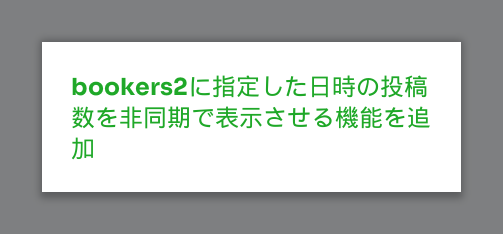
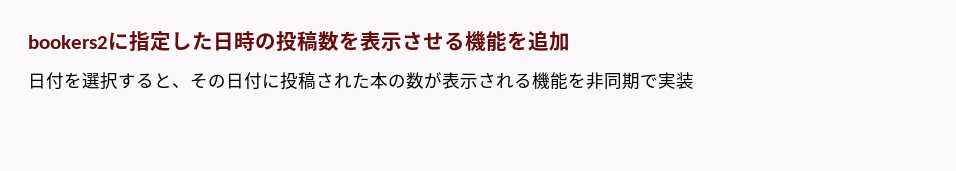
- bookers2に指定した日時の投稿数を非同期で表示させる機能を追加
+ bookers2に指定した日時の投稿数を表示させる機能を追加
+ 日付を選択すると、その日付に投稿された本の数が表示される機能を非同期で実装

